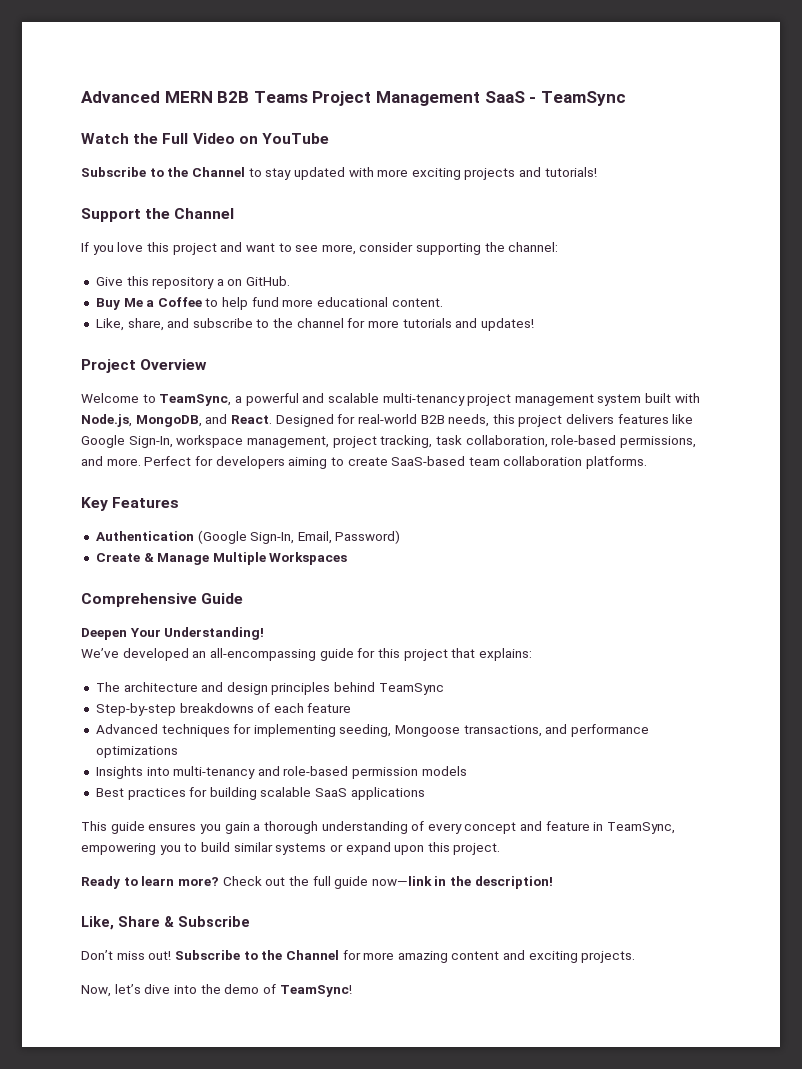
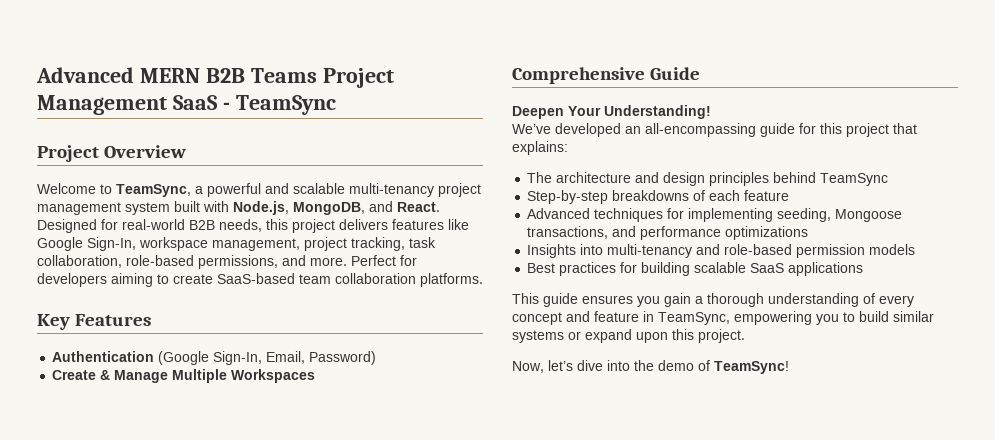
- Watch the Full Video on YouTube
- Subscribe to the Channel to stay updated with more exciting projects and tutorials!
- Support the Channel
- If you love this project and want to see more, consider supporting the channel:
- Give this repository a on GitHub.
- Buy Me a Coffee to help fund more educational content.
- Like, share, and subscribe to the channel for more tutorials and updates!
- Ready to learn more? Check out the full guide now—link in the description!
- Like, Share & Subscribe
- Don’t miss out! Subscribe to the Channel for more amazing content and exciting projects.

